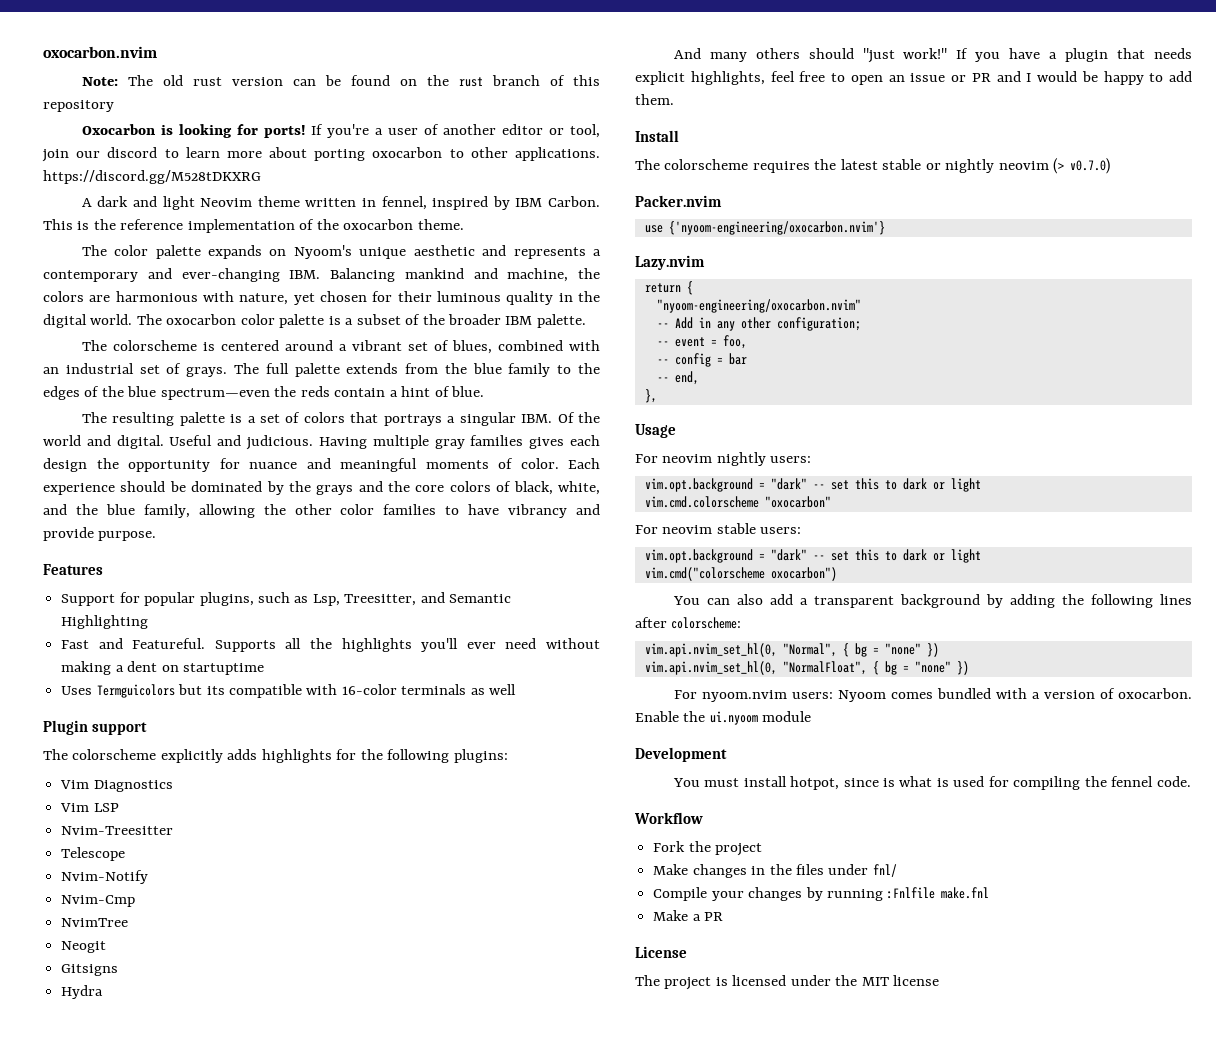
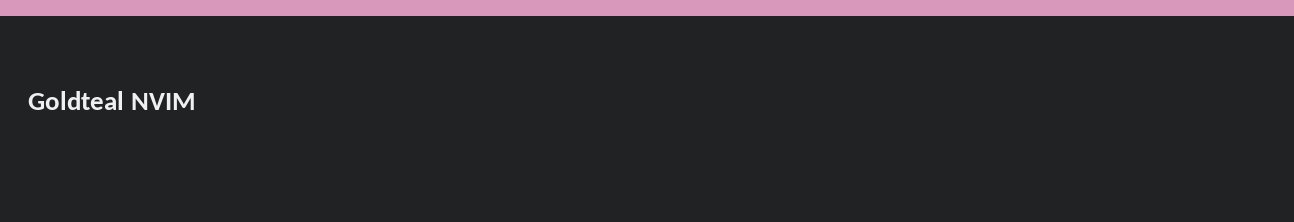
- oxocarbon.nvim
- Note: The old rust version can be found on the rust branch of this repository
- Oxocarbon is looking for ports! If you're a user of another editor or tool, join our discord to learn more about porting oxocarbon to other applications. https://discord.gg/M528tDKXRG
- A dark and light Neovim theme written in fennel, inspired by IBM Carbon. This is the reference implementation of the oxocarbon theme.
- The color palette expands on Nyoom's unique aesthetic and represents a contemporary and ever-changing IBM. Balancing mankind and machine, the colors are harmonious with nature, yet chosen for their luminous quality in the digital world. The oxocarbon color palette is a subset of the broader IBM palette.
- The colorscheme is centered around a vibrant set of blues, combined with an industrial set of grays. The full palette extends from the blue family to the edges of the blue spectrum—even the reds contain a hint of blue.
- The resulting palette is a set of colors that portrays a singular IBM. Of the world and digital. Useful and judicious. Having multiple gray families gives each design the opportunity for nuance and meaningful moments of color. Each experience should be dominated by the grays and the core colors of black, white, and the blue family, allowing the other color families to have vibrancy and provide purpose.
- Features
- Support for popular plugins, such as Lsp, Treesitter, and Semantic Highlighting
- Fast and Featureful. Supports all the highlights you'll ever need without making a dent on startuptime
- Uses Termguicolors but its compatible with 16-color terminals as well
- Plugin support
- The colorscheme explicitly adds highlights for the following plugins:
- Vim Diagnostics
- Vim LSP
- Nvim-Treesitter
- Telescope
- Nvim-Notify
- Nvim-Cmp
- NvimTree
- Neogit
- Gitsigns
- Hydra
- And many others should "just work!" If you have a plugin that needs explicit highlights, feel free to open an issue or PR and I would be happy to add them.
- Install
- The colorscheme requires the latest stable or nightly neovim (> v0.7.0)
- Packer.nvim
- use {'nyoom-engineering/oxocarbon.nvim'}
- Lazy.nvim
- return {
- "nyoom-engineering/oxocarbon.nvim"
- -- Add in any other configuration;
- -- event = foo,
- -- config = bar
- -- end,
- },
- Usage
- For neovim nightly users:
- vim.opt.background = "dark" -- set this to dark or light
- vim.cmd.colorscheme "oxocarbon"
- For neovim stable users:
- vim.opt.background = "dark" -- set this to dark or light
- vim.cmd("colorscheme oxocarbon")
- You can also add a transparent background by adding the following lines after colorscheme:
- vim.api.nvim_set_hl(0, "Normal", { bg = "none" })
- vim.api.nvim_set_hl(0, "NormalFloat", { bg = "none" })
- For nyoom.nvim users: Nyoom comes bundled with a version of oxocarbon. Enable the ui.nyoom module
- Development
- You must install hotpot, since is what is used for compiling the fennel code.
- Workflow
- Fork the project
- Make changes in the files under fnl/
- Compile your changes by running :Fnlfile make.fnl
- Make a PR
- License
- The project is licensed under the MIT license
+ Goldteal NVIM

